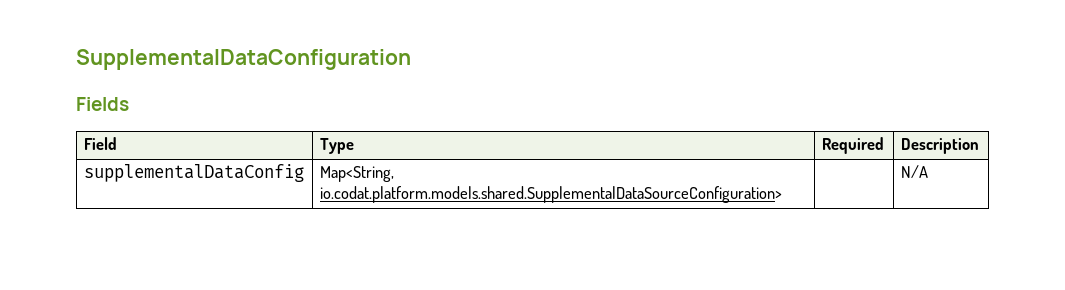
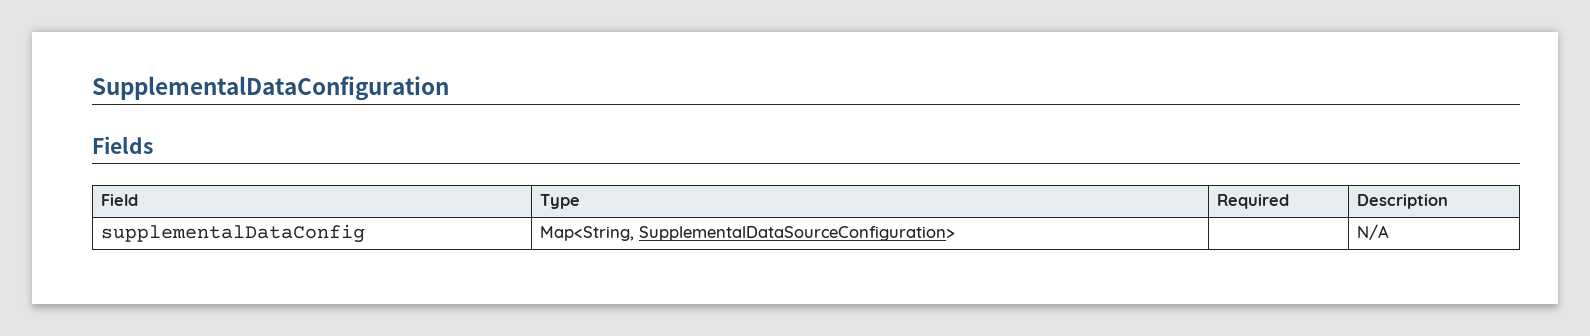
- supplementalDataConfig | Map<String, io.codat.platform.models.shared.SupplementalDataSourceConfiguration> | | N/A
+ supplementalDataConfig | Map<String, SupplementalDataSourceConfiguration> | | N/A

